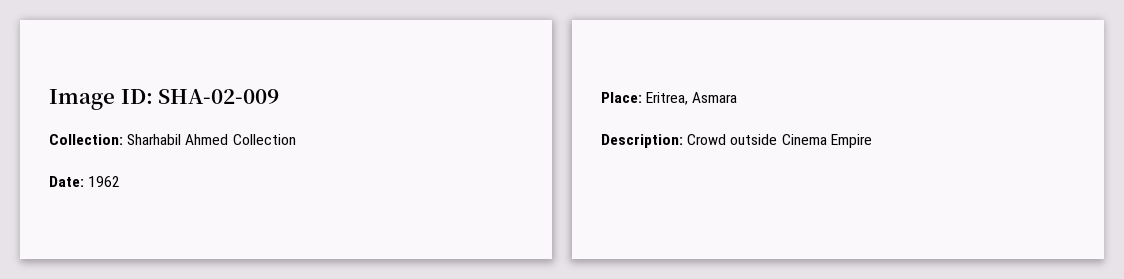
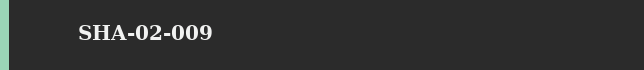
- Image ID: SHA-02-009
+ SHA-02-009
- Collection: Sharhabil Ahmed Collection
- Date: 1962
- Place: Eritrea, Asmara
- Description: Crowd outside Cinema Empire

